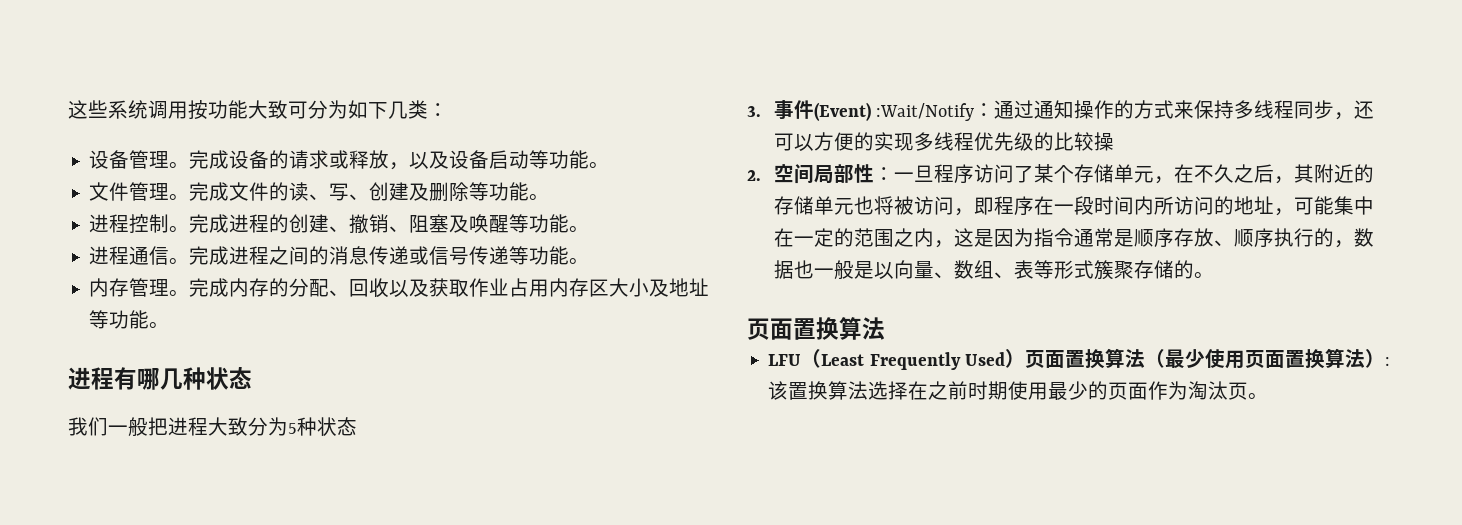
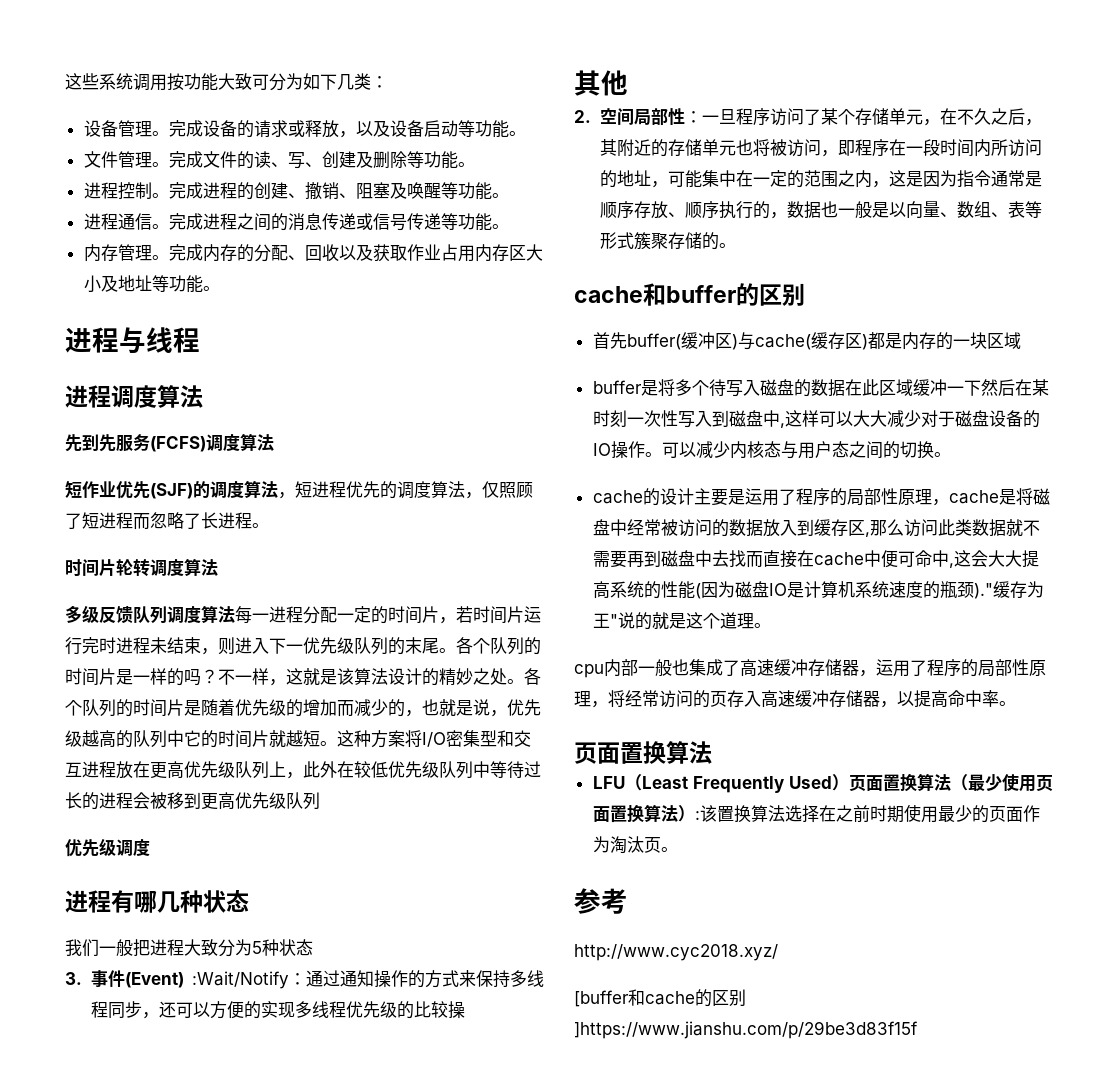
+ 进程与线程
+ 进程调度算法
+ 先到先服务(FCFS)调度算法
+ 短作业优先(SJF)的调度算法，短进程优先的调度算法，仅照顾了短进程而忽略了长进程。
+ 时间片轮转调度算法
+ 多级反馈队列调度算法每一进程分配一定的时间片，若时间片运行完时进程未结束，则进入下一优先级队列的末尾。各个队列的时间片是一样的吗？不一样，这就是该算法设计的精妙之处。各个队列的时间片是随着优先级的增加而减少的，也就是说，优先级越高的队列中它的时间片就越短。这种方案将I/O密集型和交互进程放在更高优先级队列上，此外在较低优先级队列中等待过长的进程会被移到更高优先级队列
+ 优先级调度
+ 其他
+ cache和buffer的区别
+ 首先buffer(缓冲区)与cache(缓存区)都是内存的一块区域
+ buffer是将多个待写入磁盘的数据在此区域缓冲一下然后在某时刻一次性写入到磁盘中,这样可以大大减少对于磁盘设备的IO操作。可以减少内核态与用户态之间的切换。
+ cache的设计主要是运用了程序的局部性原理，cache是将磁盘中经常被访问的数据放入到缓存区,那么访问此类数据就不需要再到磁盘中去找而直接在cache中便可命中,这会大大提高系统的性能(因为磁盘IO是计算机系统速度的瓶颈)."缓存为王"说的就是这个道理。
+ cpu内部一般也集成了高速缓冲存储器，运用了程序的局部性原理，将经常访问的页存入高速缓冲存储器，以提高命中率。
+ 参考
+ http://www.cyc2018.xyz/
+ [buffer和cache的区别]https://www.jianshu.com/p/29be3d83f15f

